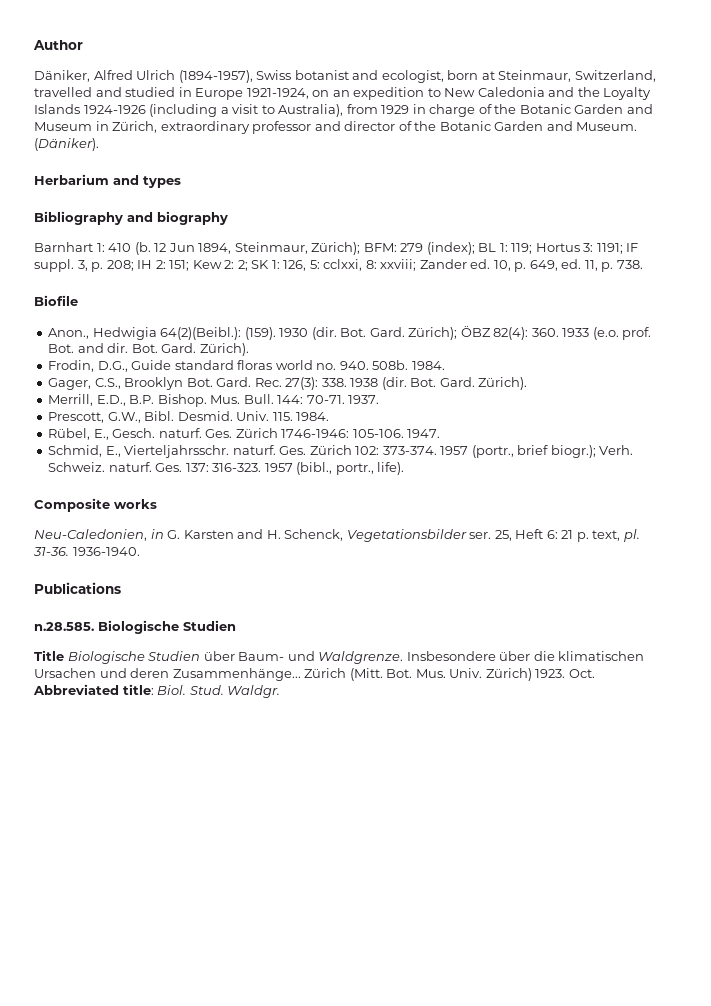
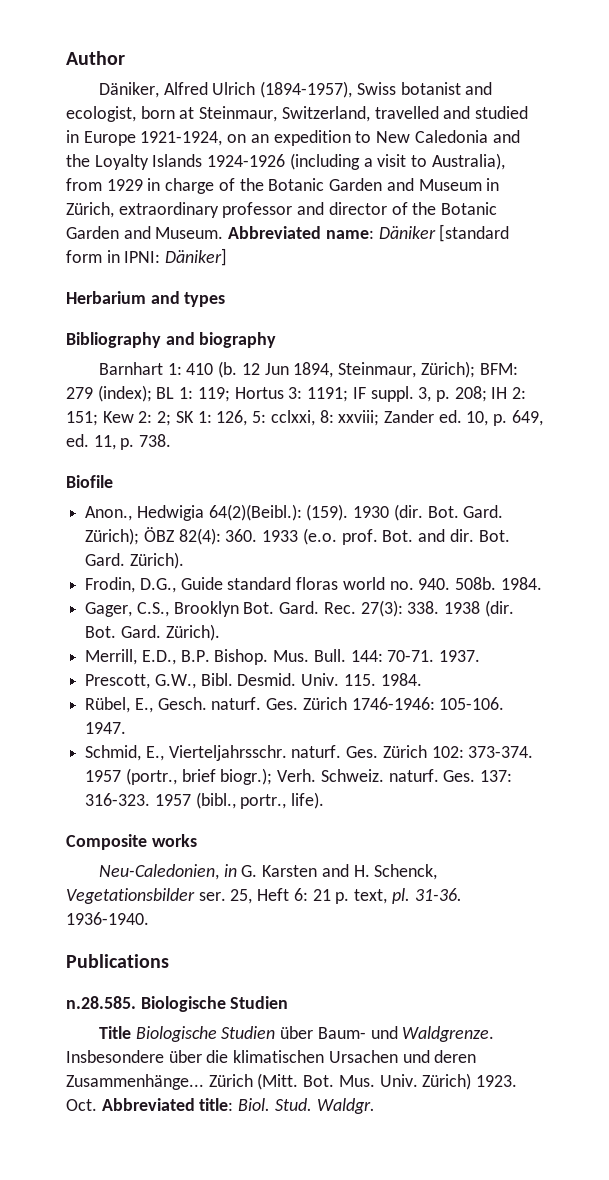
- (Däniker).
+ Abbreviated name: Däniker [standard form in IPNI: Däniker]

